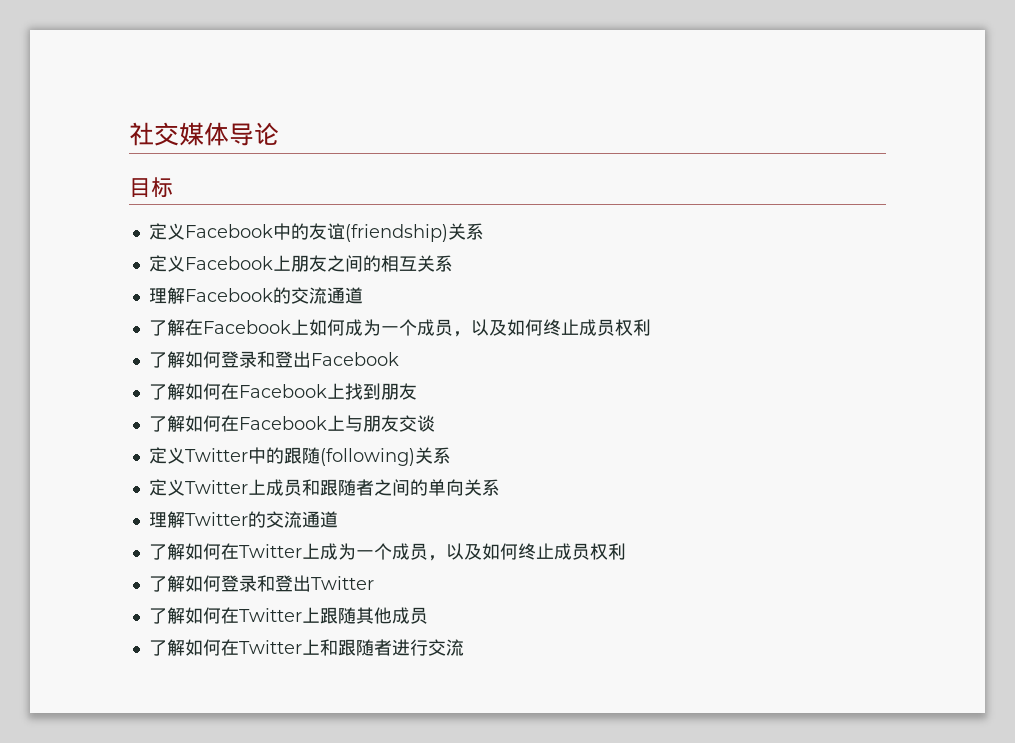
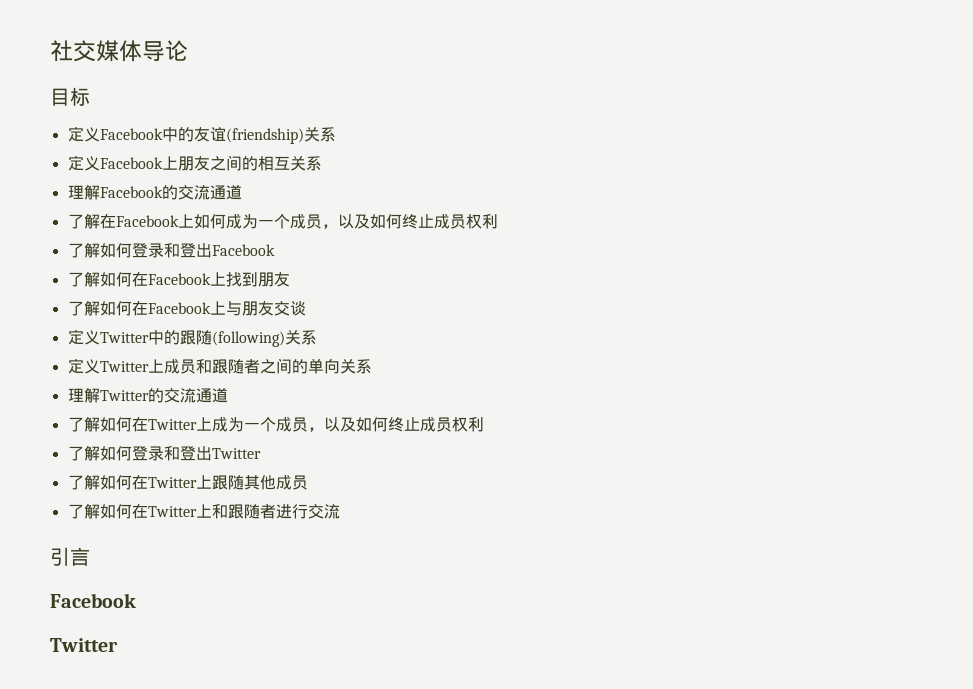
+ 引言
+ Facebook
+ Twitter

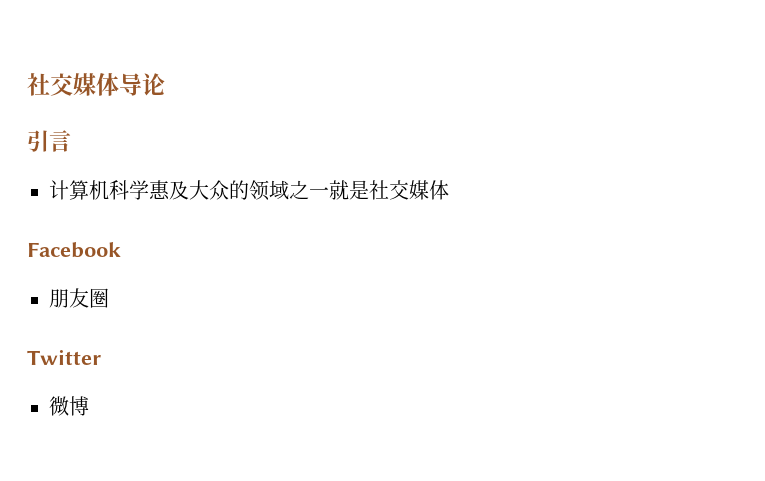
- 目标
- 定义Facebook中的友谊(friendship)关系
- 定义Facebook上朋友之间的相互关系
- 理解Facebook的交流通道
- 了解在Facebook上如何成为一个成员，以及如何终止成员权利
- 了解如何登录和登出Facebook
- 了解如何在Facebook上找到朋友
- 了解如何在Facebook上与朋友交谈
- 定义Twitter中的跟随(following)关系
- 定义Twitter上成员和跟随者之间的单向关系
- 理解Twitter的交流通道
- 了解如何在Twitter上成为一个成员，以及如何终止成员权利
- 了解如何登录和登出Twitter
- 了解如何在Twitter上跟随其他成员
- 了解如何在Twitter上和跟随者进行交流
  引言
+ 计算机科学惠及大众的领域之一就是社交媒体
  Facebook
+ 朋友圈
  Twitter
+ 微博

